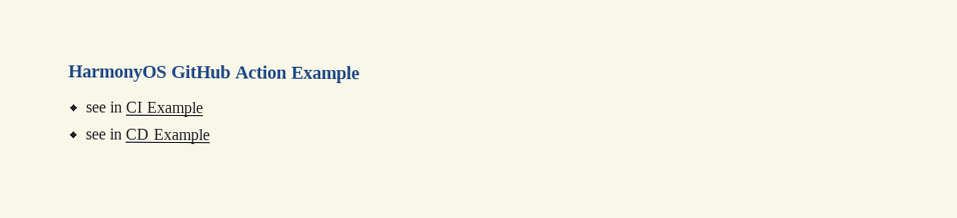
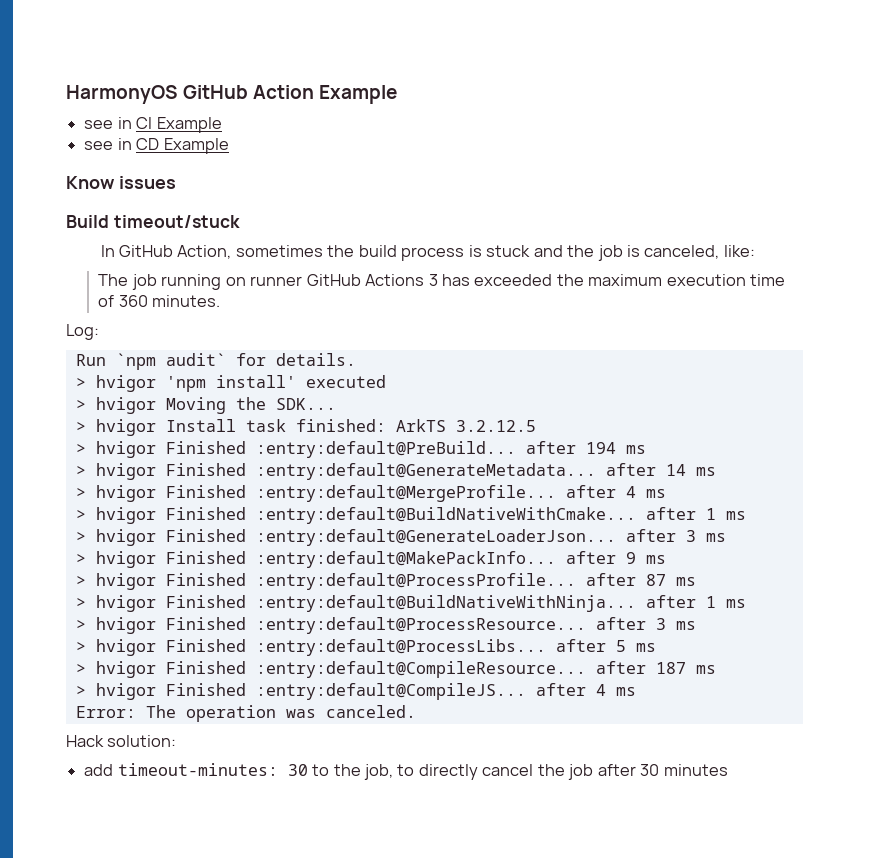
+ Know issues
+ Build timeout/stuck
+ In GitHub Action, sometimes the build process is stuck and the job is canceled, like:
+ The job running on runner GitHub Actions 3 has exceeded the maximum execution time of 360 minutes.
+ Log:
+ Run `npm audit` for details.
+ > hvigor 'npm install' executed
+ > hvigor Moving the SDK...
+ > hvigor Install task finished: ArkTS 3.2.12.5
+ > hvigor Finished :entry:default@PreBuild... after 194 ms
+ > hvigor Finished :entry:default@GenerateMetadata... after 14 ms
+ > hvigor Finished :entry:default@MergeProfile... after 4 ms
+ > hvigor Finished :entry:default@BuildNativeWithCmake... after 1 ms
+ > hvigor Finished :entry:default@GenerateLoaderJson... after 3 ms
+ > hvigor Finished :entry:default@MakePackInfo... after 9 ms
+ > hvigor Finished :entry:default@ProcessProfile... after 87 ms
+ > hvigor Finished :entry:default@BuildNativeWithNinja... after 1 ms
+ > hvigor Finished :entry:default@ProcessResource... after 3 ms
+ > hvigor Finished :entry:default@ProcessLibs... after 5 ms
+ > hvigor Finished :entry:default@CompileResource... after 187 ms
+ > hvigor Finished :entry:default@CompileJS... after 4 ms
+ Error: The operation was canceled.
+ Hack solution:
+ add timeout-minutes: 30 to the job, to directly cancel the job after 30 minutes

